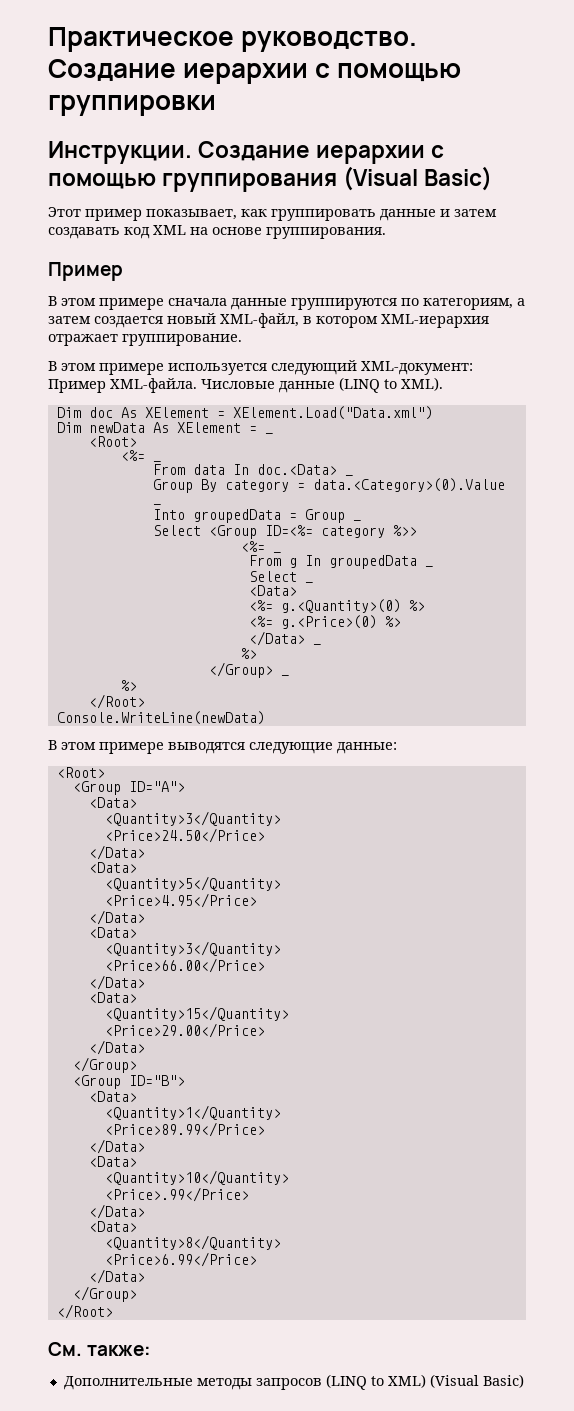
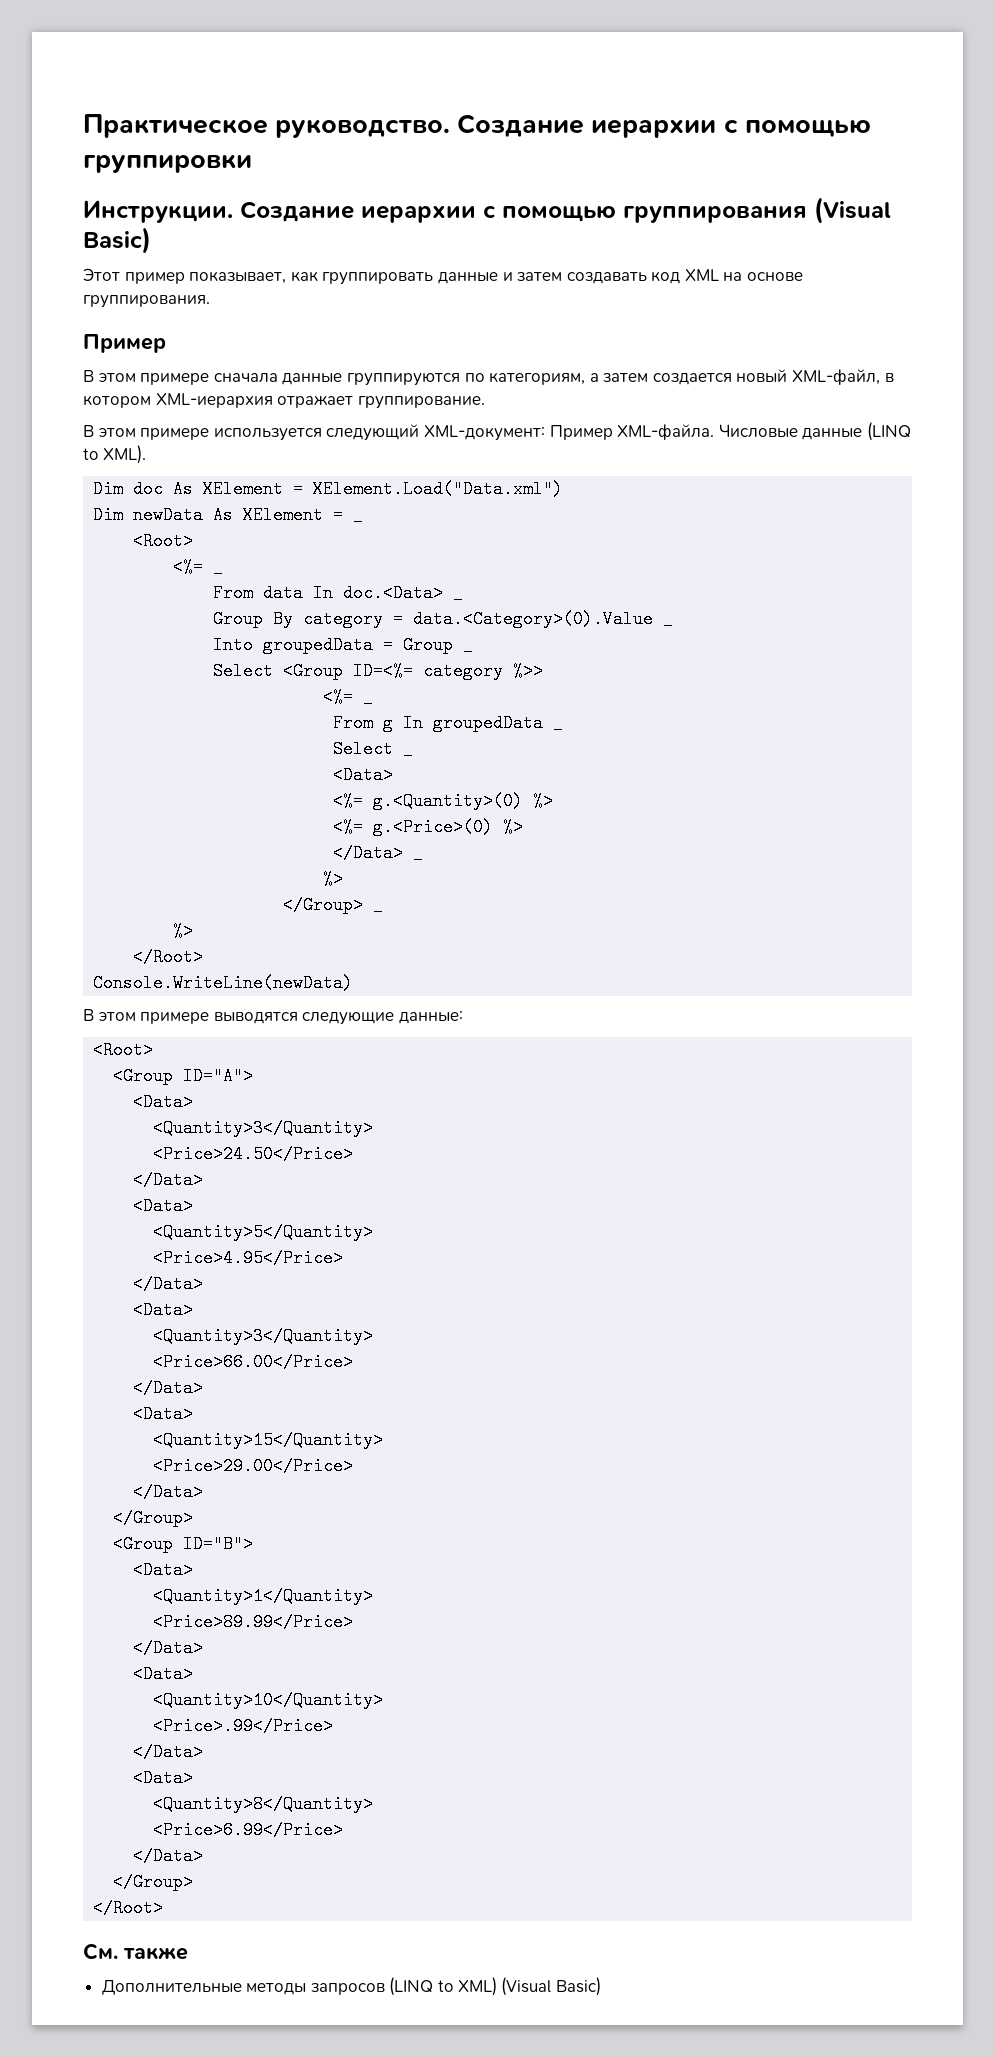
- См. также:
+ См. также

